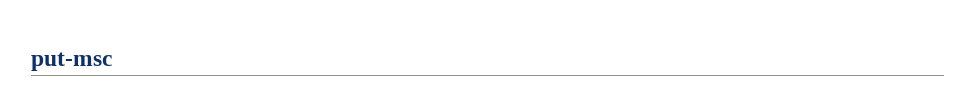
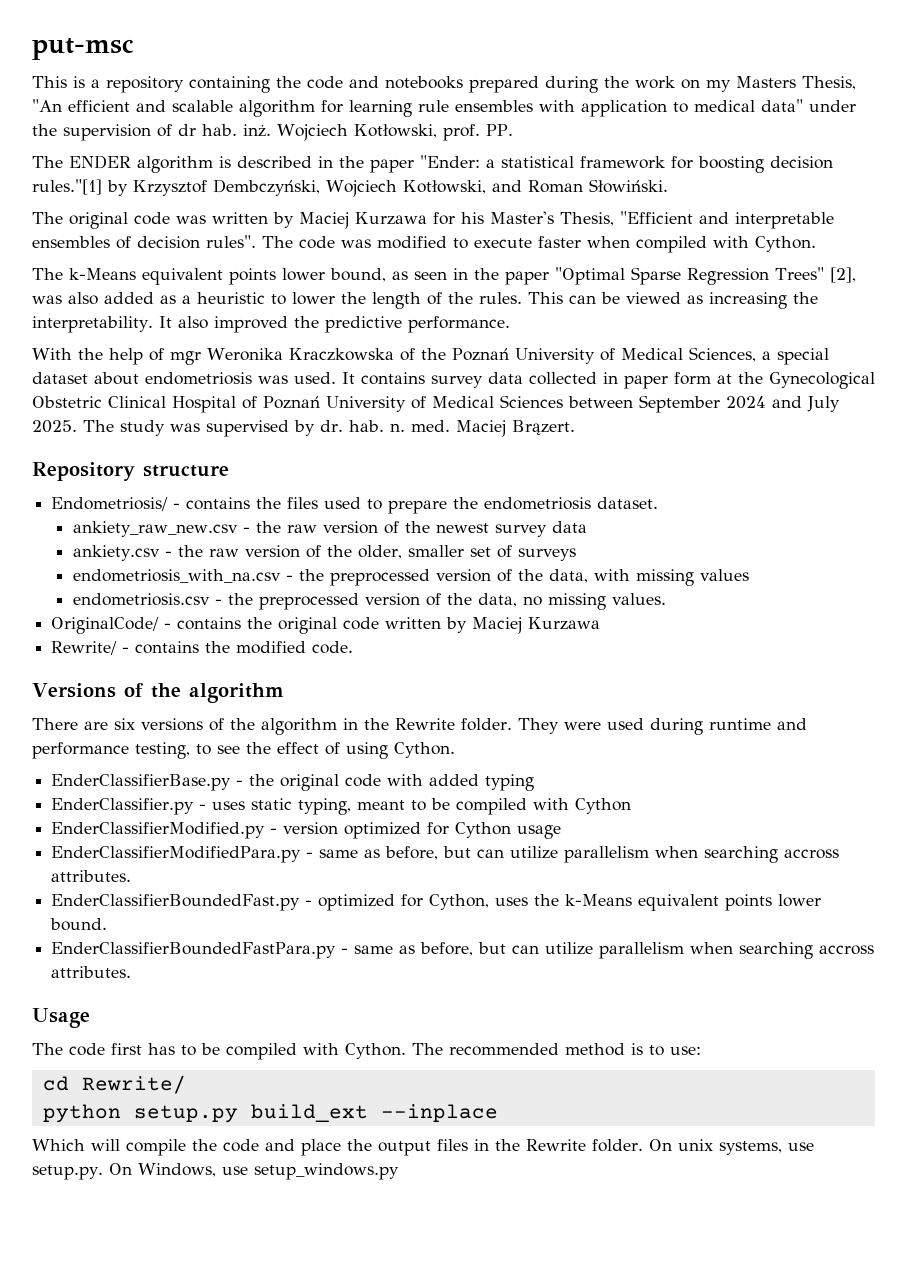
+ This is a repository containing the code and notebooks prepared during the work on my Masters Thesis, "An efficient and scalable algorithm for learning rule ensembles with application to medical data" under the supervision of dr hab. inż. Wojciech Kotłowski, prof. PP.
+ The ENDER algorithm is described in the paper "Ender: a statistical framework for boosting decision rules."[1] by Krzysztof Dembczyński, Wojciech Kotłowski, and Roman Słowiński.
+ The original code was written by Maciej Kurzawa for his Master's Thesis, "Efficient and interpretable ensembles of decision rules". The code was modified to execute faster when compiled with Cython.
+ The k-Means equivalent points lower bound, as seen in the paper "Optimal Sparse Regression Trees" [2], was also added as a heuristic to lower the length of the rules. This can be viewed as increasing the interpretability. It also improved the predictive performance.
+ With the help of mgr Weronika Kraczkowska of the Poznań University of Medical Sciences, a special dataset about endometriosis was used. It contains survey data collected in paper form at the Gynecological Obstetric Clinical Hospital of Poznań University of Medical Sciences between September 2024 and July 2025. The study was supervised by dr. hab. n. med. Maciej Brązert.
+ Repository structure
+ Endometriosis/ - contains the files used to prepare the endometriosis dataset.
+ ankiety_raw_new.csv - the raw version of the newest survey data
+ ankiety.csv - the raw version of the older, smaller set of surveys
+ endometriosis_with_na.csv - the preprocessed version of the data, with missing values
+ endometriosis.csv - the preprocessed version of the data, no missing values.
+ OriginalCode/ - contains the original code written by Maciej Kurzawa
+ Rewrite/ - contains the modified code.
+ Versions of the algorithm
+ There are six versions of the algorithm in the Rewrite folder. They were used during runtime and performance testing, to see the effect of using Cython.
+ EnderClassifierBase.py - the original code with added typing
+ EnderClassifier.py - uses static typing, meant to be compiled with Cython
+ EnderClassifierModified.py - version optimized for Cython usage
+ EnderClassifierModifiedPara.py - same as before, but can utilize parallelism when searching accross attributes.
+ EnderClassifierBoundedFast.py - optimized for Cython, uses the k-Means equivalent points lower bound.
+ EnderClassifierBoundedFastPara.py - same as before, but can utilize parallelism when searching accross attributes.
+ Usage
+ The code first has to be compiled with Cython. The recommended method is to use:
+ cd Rewrite/
+ python setup.py build_ext --inplace
+ Which will compile the code and place the output files in the Rewrite folder. On unix systems, use setup.py. On Windows, use setup_windows.py

